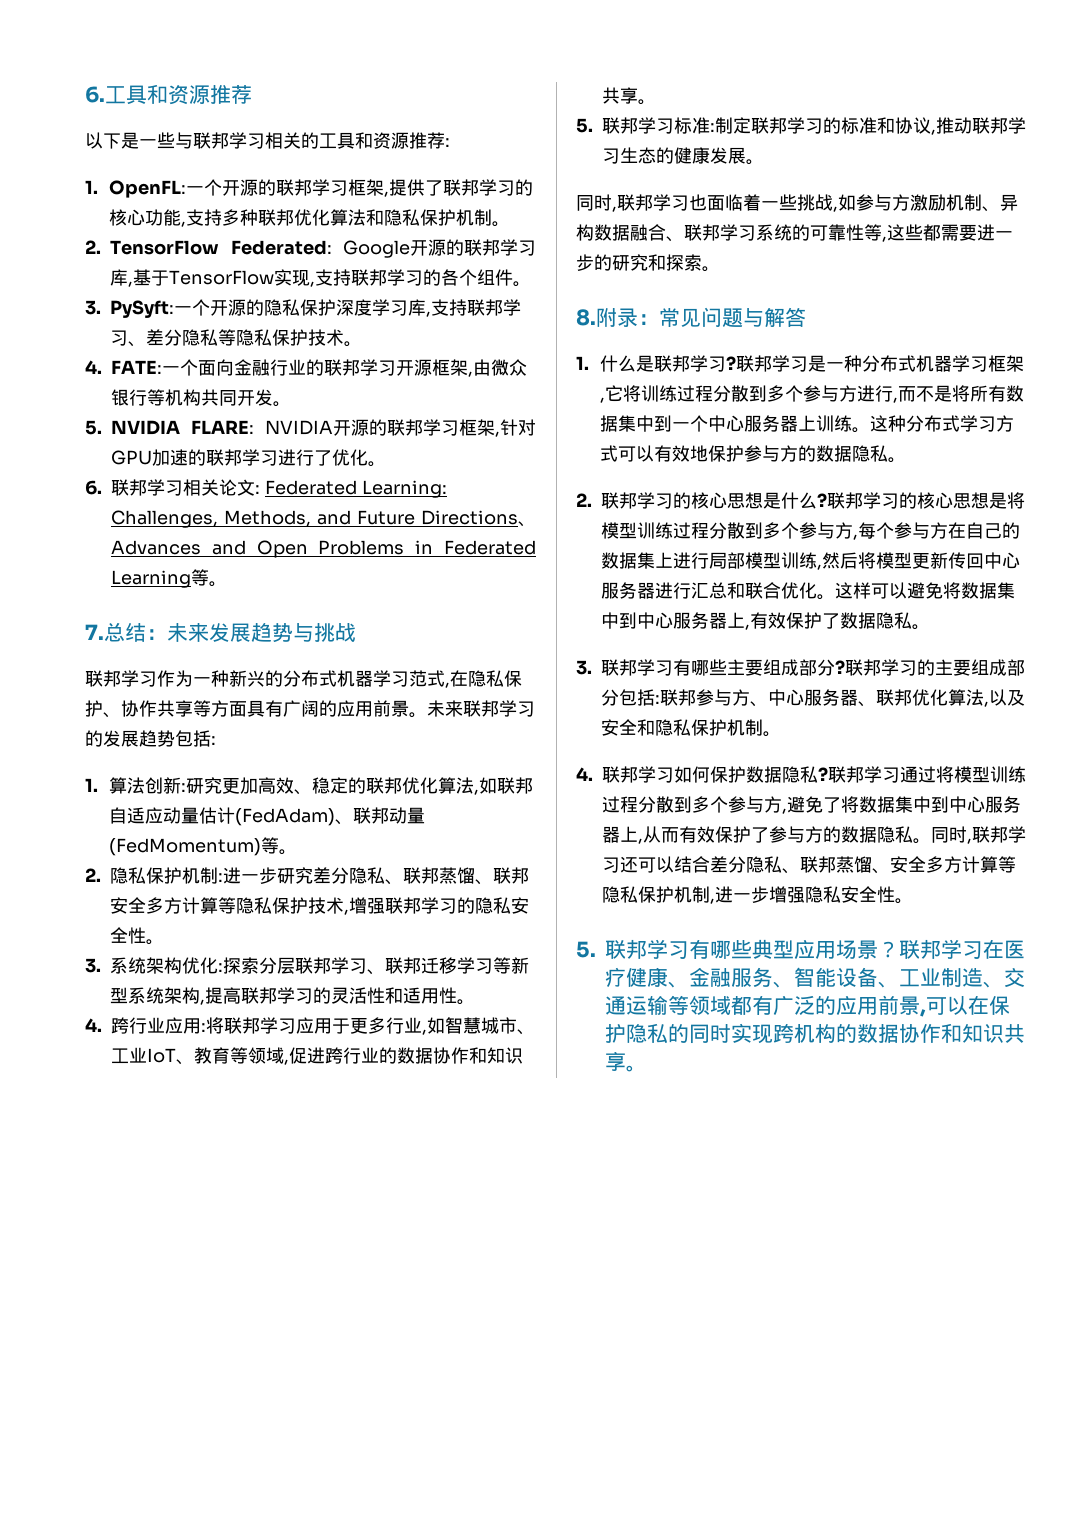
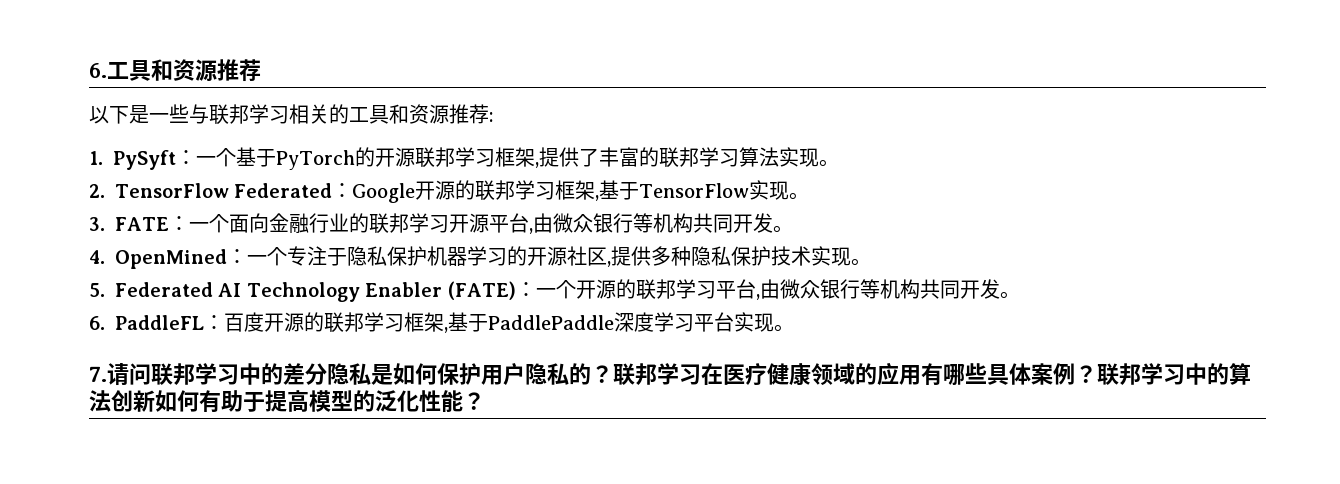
- 1. OpenFL:一个开源的联邦学习框架,提供了联邦学习的核心功能,支持多种联邦优化算法和隐私保护机制。
- 2. TensorFlow Federated: Google开源的联邦学习库,基于TensorFlow实现,支持联邦学习的各个组件。
- 3. PySyft:一个开源的隐私保护深度学习库,支持联邦学习、差分隐私等隐私保护技术。
- 4. FATE:一个面向金融行业的联邦学习开源框架,由微众银行等机构共同开发。
- 5. NVIDIA FLARE: NVIDIA开源的联邦学习框架,针对GPU加速的联邦学习进行了优化。
- 6.联邦学习相关论文: Federated Learning: Challenges, Methods, and Future Directions、Advances and Open Problems in Federated Learning等。
- 7.总结：未来发展趋势与挑战
- 联邦学习作为一种新兴的分布式机器学习范式,在隐私保护、协作共享等方面具有广阔的应用前景。未来联邦学习的发展趋势包括:
- 1.算法创新:研究更加高效、稳定的联邦优化算法,如联邦自适应动量估计(FedAdam)、联邦动量(FedMomentum)等。
- 2.隐私保护机制:进一步研究差分隐私、联邦蒸馏、联邦安全多方计算等隐私保护技术,增强联邦学习的隐私安全性。
- 3.系统架构优化:探索分层联邦学习、联邦迁移学习等新型系统架构,提高联邦学习的灵活性和适用性。
- 4.跨行业应用:将联邦学习应用于更多行业,如智慧城市、工业IoT、教育等领域,促进跨行业的数据协作和知识共享。
- 5.联邦学习标准:制定联邦学习的标准和协议,推动联邦学习生态的健康发展。
- 同时,联邦学习也面临着一些挑战,如参与方激励机制、异构数据融合、联邦学习系统的可靠性等,这些都需要进一步的研究和探索。
- 8.附录：常见问题与解答
- 1.什么是联邦学习?联邦学习是一种分布式机器学习框架,它将训练过程分散到多个参与方进行,而不是将所有数据集中到一个中心服务器上训练。这种分布式学习方式可以有效地保护参与方的数据隐私。
- 2.联邦学习的核心思想是什么?联邦学习的核心思想是将模型训练过程分散到多个参与方,每个参与方在自己的数据集上进行局部模型训练,然后将模型更新传回中心服务器进行汇总和联合优化。这样可以避免将数据集中到中心服务器上,有效保护了数据隐私。
- 3.联邦学习有哪些主要组成部分?联邦学习的主要组成部分包括:联邦参与方、中心服务器、联邦优化算法,以及安全和隐私保护机制。
- 4.联邦学习如何保护数据隐私?联邦学习通过将模型训练过程分散到多个参与方,避免了将数据集中到中心服务器上,从而有效保护了参与方的数据隐私。同时,联邦学习还可以结合差分隐私、联邦蒸馏、安全多方计算等隐私保护机制,进一步增强隐私安全性。
- 5.联邦学习有哪些典型应用场景？
+ 1. PySyft：一个基于PyTorch的开源联邦学习框架,提供了丰富的联邦学习算法实现。
+ 2. TensorFlow Federated：Google开源的联邦学习框架,基于TensorFlow实现。
+ 3. FATE：一个面向金融行业的联邦学习开源平台,由微众银行等机构共同开发。
+ 4. OpenMined：一个专注于隐私保护机器学习的开源社区,提供多种隐私保护技术实现。
+ 5. Federated AI Technology Enabler (FATE)：一个开源的联邦学习平台,由微众银行等机构共同开发。
+ 6. PaddleFL：百度开源的联邦学习框架,基于PaddlePaddle深度学习平台实现。
+ 7.请问联邦学习中的差分隐私是如何保护用户隐私的？
- 联邦学习在医疗健康、金融服务、智能设备、工业制造、交通运输等领域都有广泛的应用前景,可以在保护隐私的同时实现跨机构的数据协作和知识共享。
+ 联邦学习在医疗健康领域的应用有哪些具体案例？联邦学习中的算法创新如何有助于提高模型的泛化性能？

